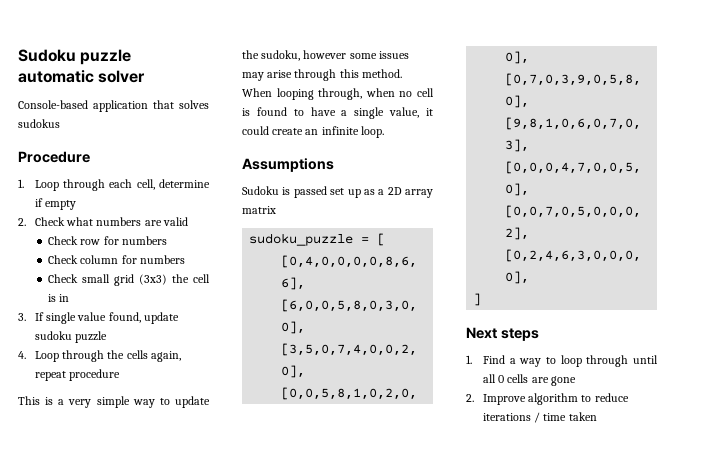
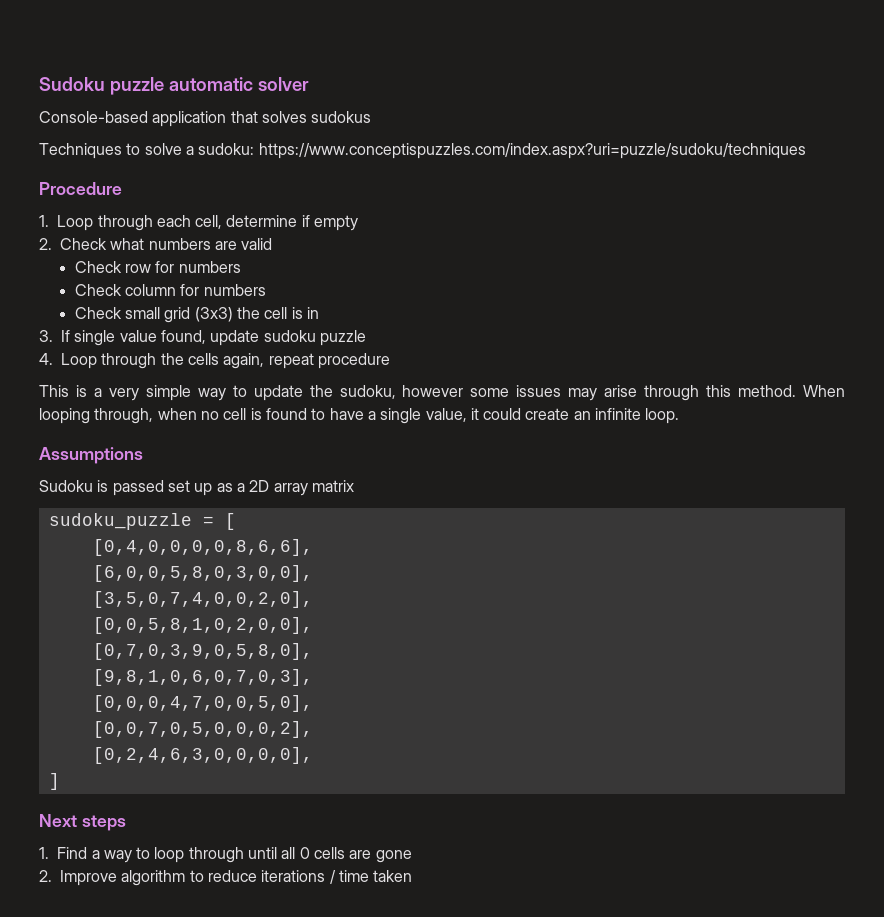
+ Techniques to solve a sudoku: https://www.conceptispuzzles.com/index.aspx?uri=puzzle/sudoku/techniques

